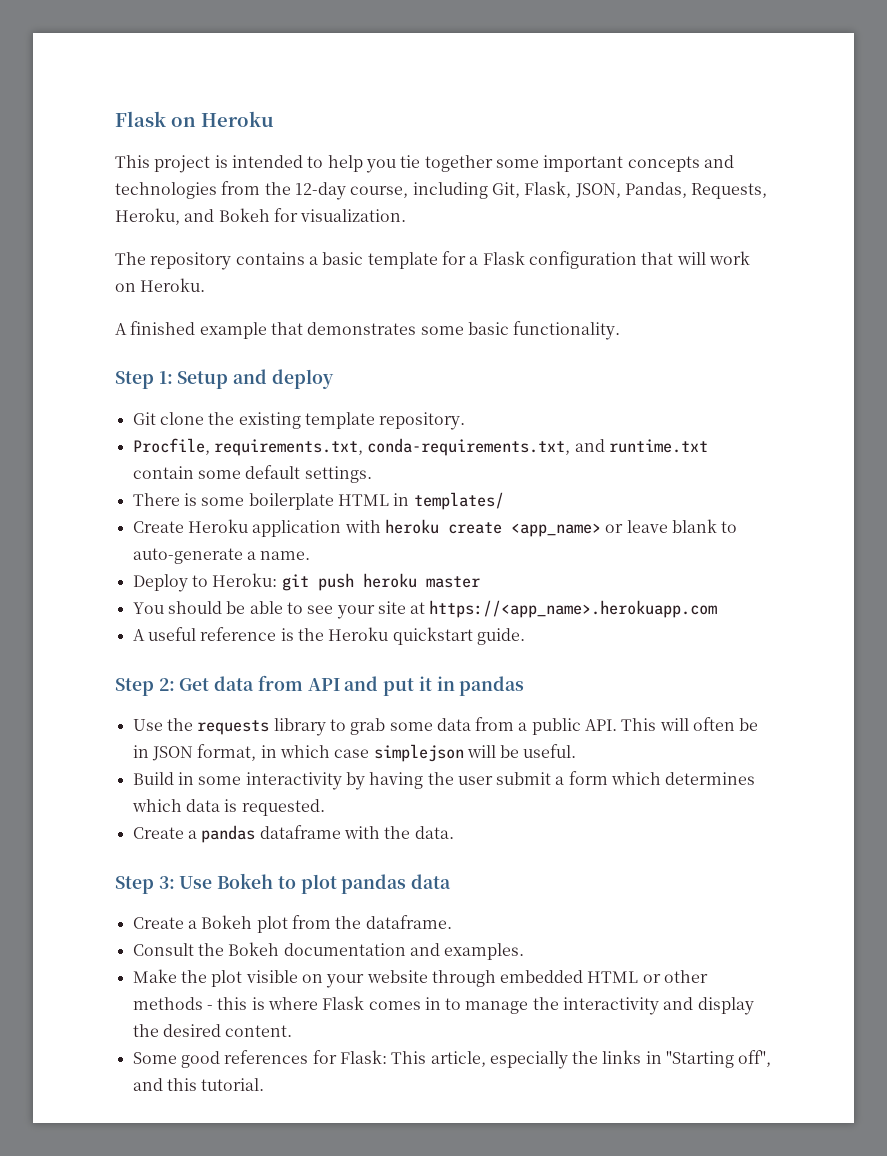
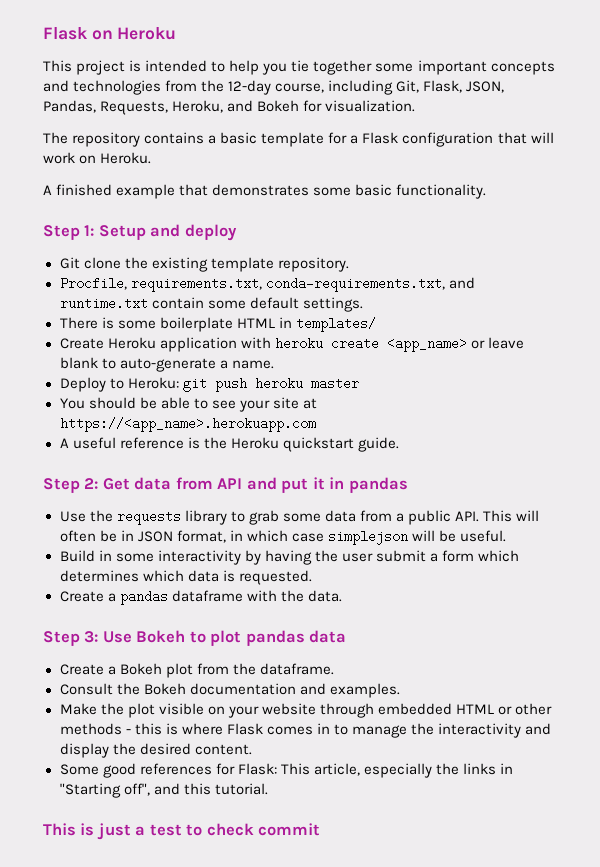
+ This is just a test to check commit

